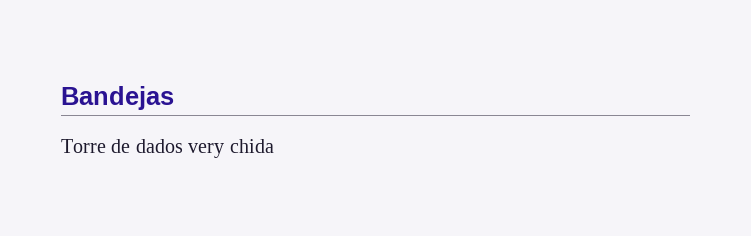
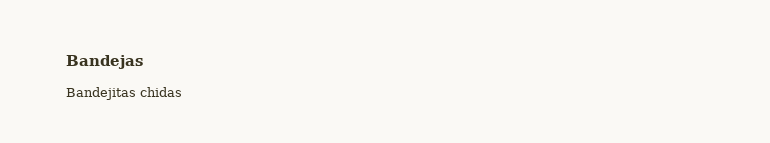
- Torre de dados very chida
+ Bandejitas chidas

